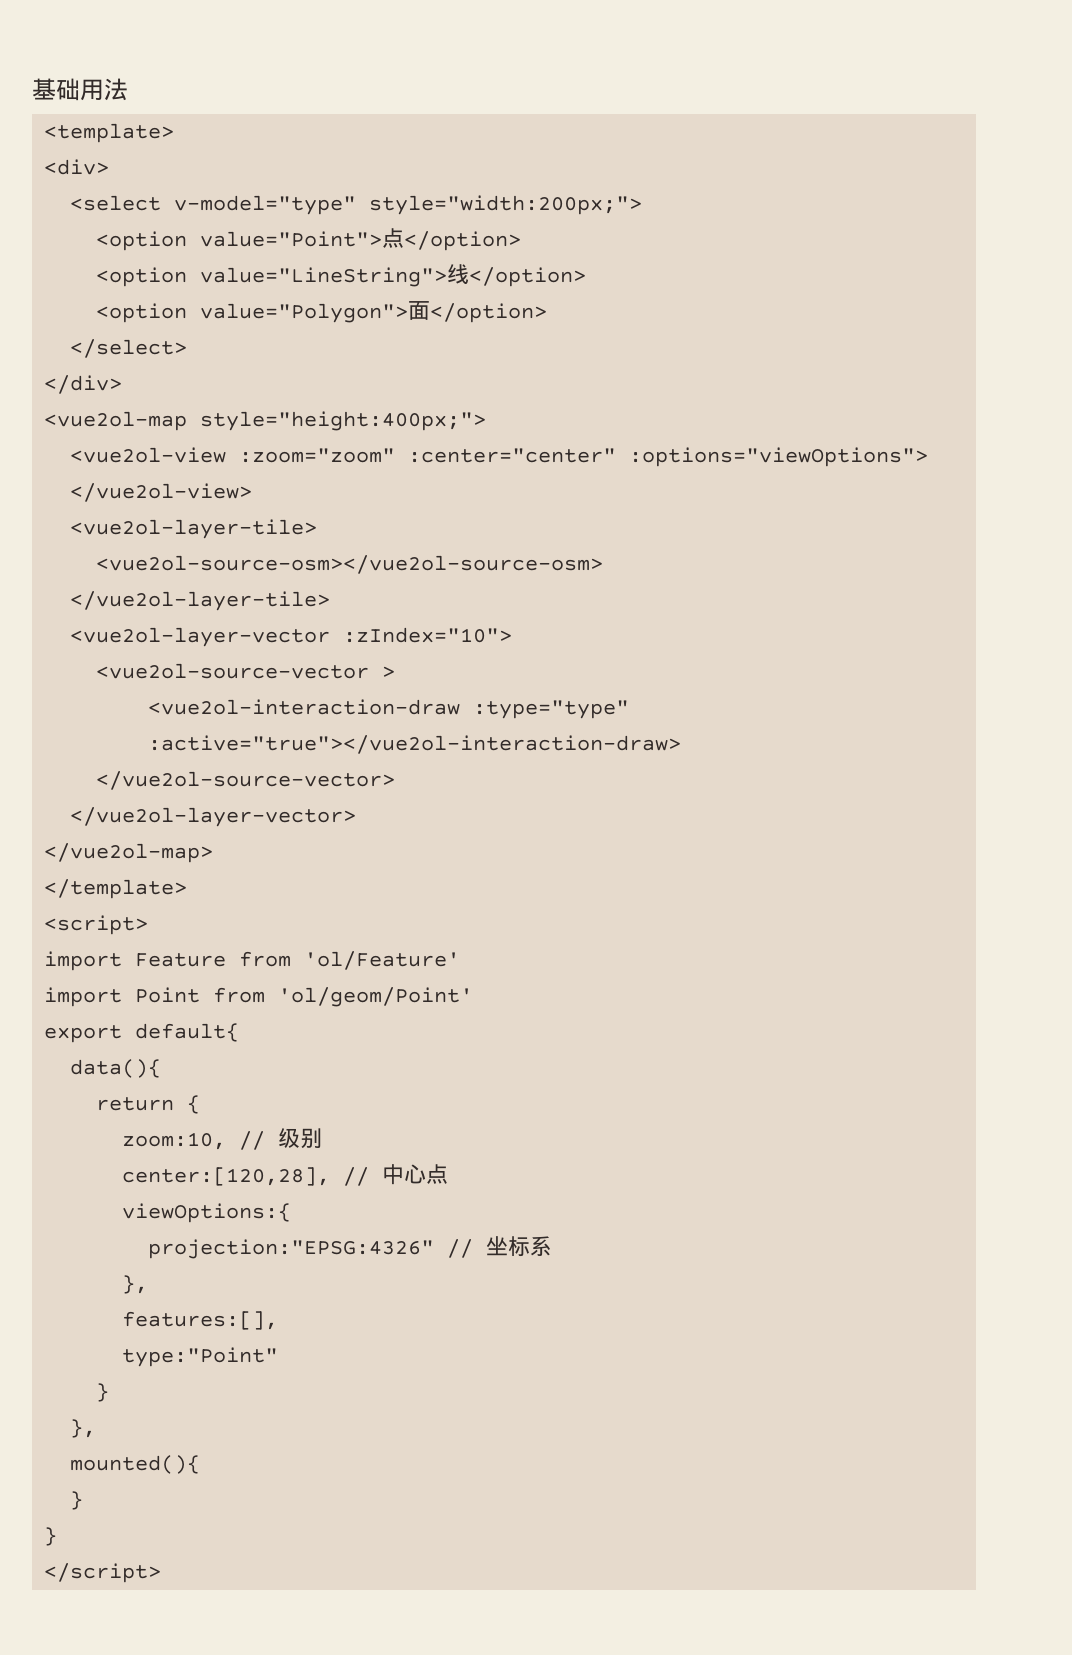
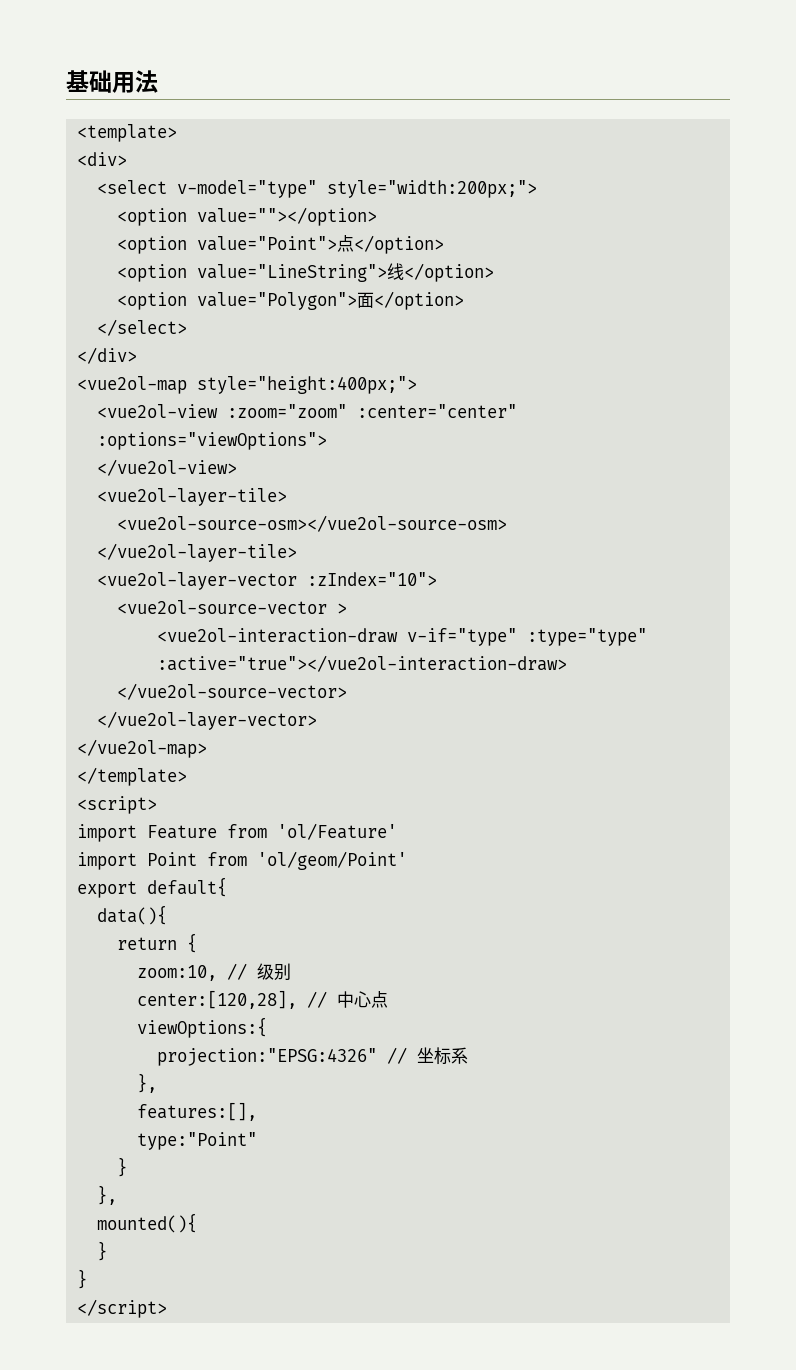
+ <option value=""></option>
- <vue2ol-interaction-draw :type="type" :active="true"></vue2ol-interaction-draw>
+ <vue2ol-interaction-draw v-if="type" :type="type" :active="true"></vue2ol-interaction-draw>

